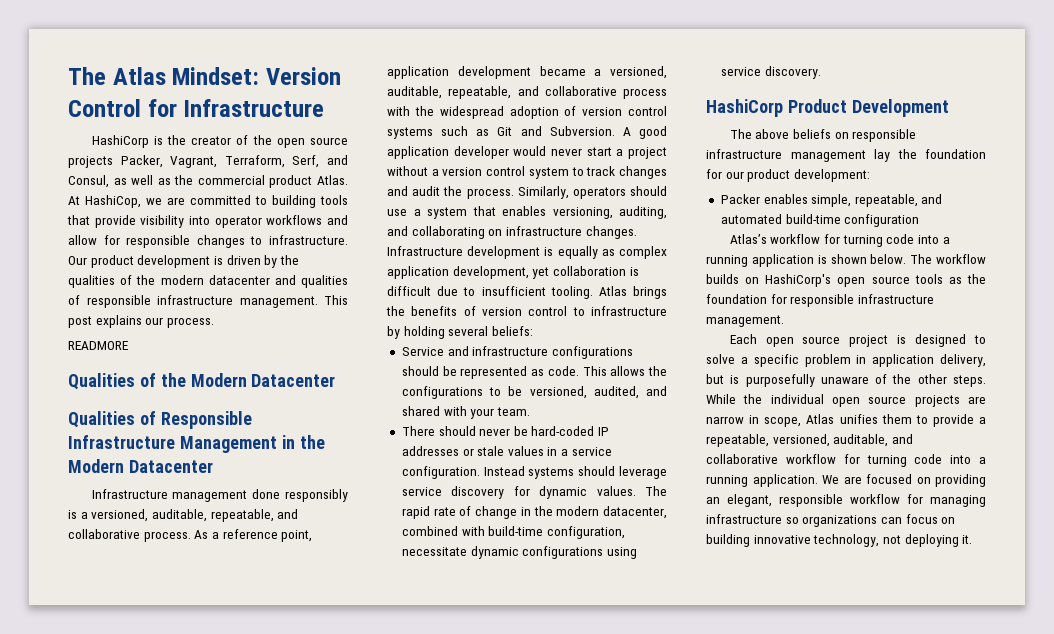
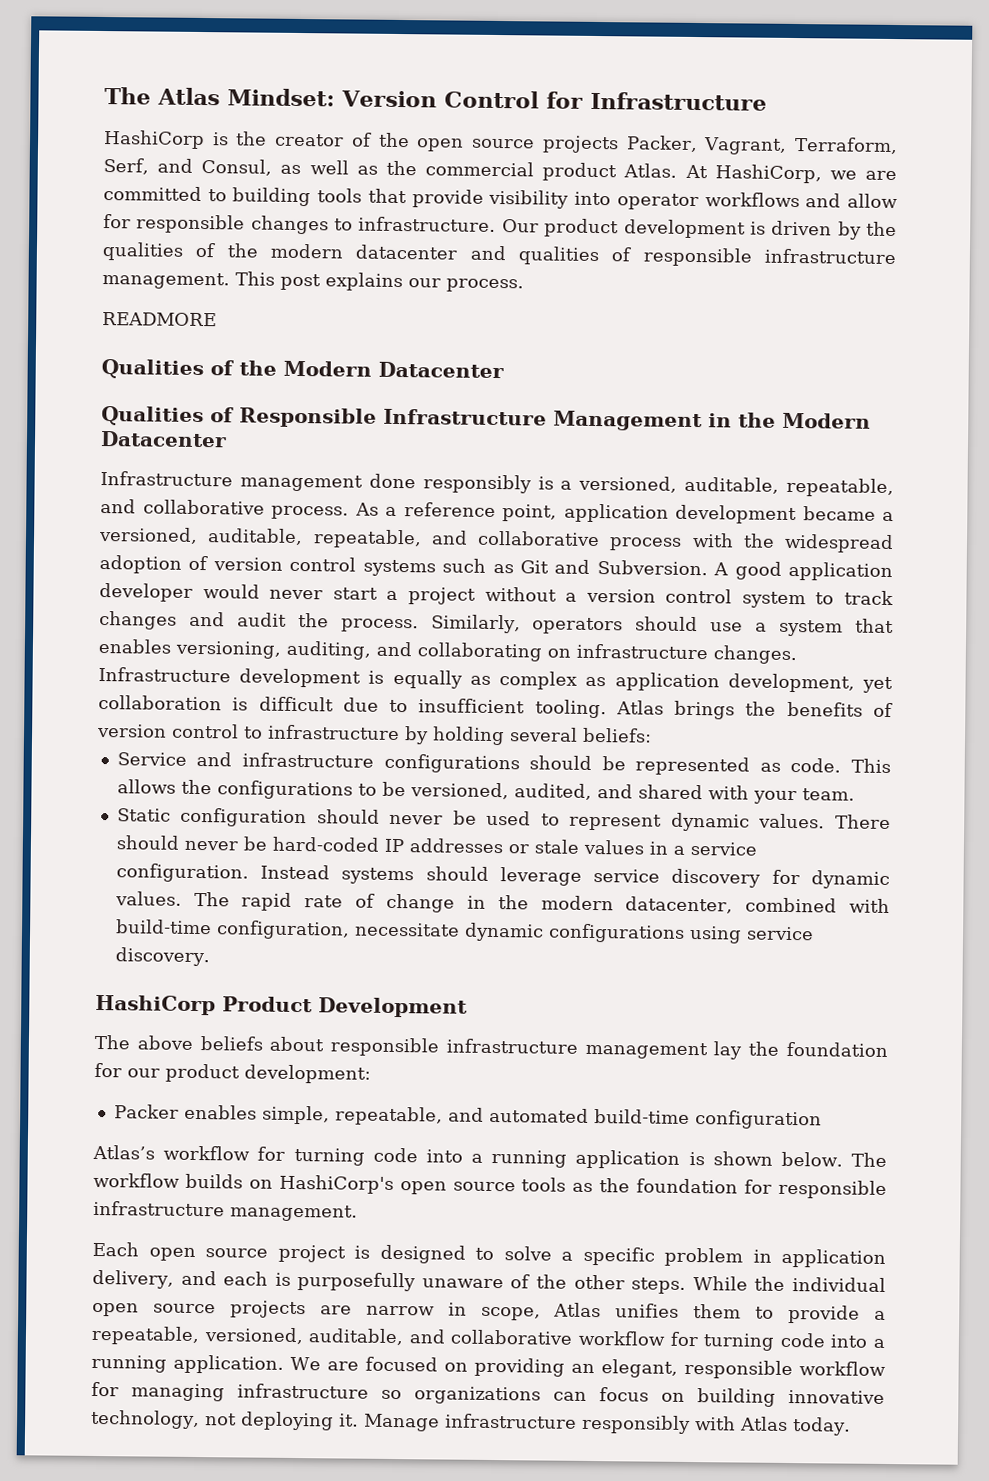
- At HashiCop, we are committed to building tools that provide visibility into operator workflows and allow for responsible changes to infrastructure.
+ At HashiCorp, we are committed to building tools that provide visibility into operator workflows and allow for responsible changes to infrastructure.
- Infrastructure development is equally as complex application development, yet collaboration is difficult due to insufficient tooling.
+ Infrastructure development is equally as complex as application development, yet collaboration is difficult due to insufficient tooling.
+ Static configuration should never be used to represent dynamic values.
- The above beliefs on responsible infrastructure management lay the foundation for our product development:
+ The above beliefs about responsible infrastructure management lay the foundation for our product development:
- Each open source project is designed to solve a specific problem in application delivery, but is purposefully unaware of the other steps.
+ Each open source project is designed to solve a specific problem in application delivery, and each is purposefully unaware of the other steps.
+ Manage infrastructure responsibly with Atlas today.

